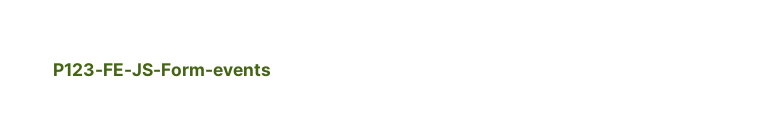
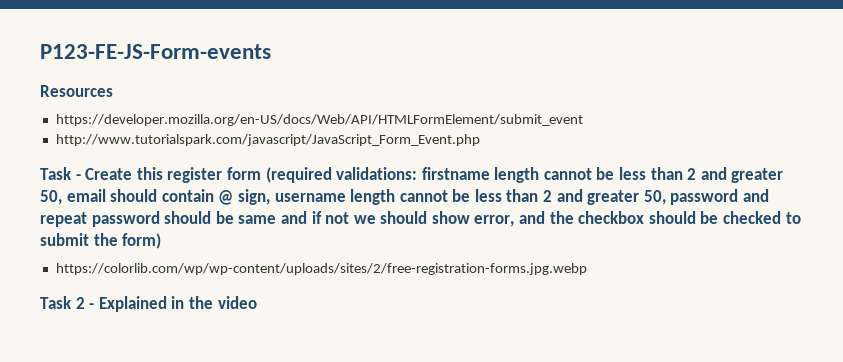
+ Resources
+ https://developer.mozilla.org/en-US/docs/Web/API/HTMLFormElement/submit_event
+ http://www.tutorialspark.com/javascript/JavaScript_Form_Event.php
+ Task - Create this register form (required validations: firstname length cannot be less than 2 and greater 50, email should contain @ sign, username length cannot be less than 2 and greater 50, password and repeat password should be same and if not we should show error, and the checkbox should be checked to submit the form)
+ https://colorlib.com/wp/wp-content/uploads/sites/2/free-registration-forms.jpg.webp
+ Task 2 - Explained in the video

